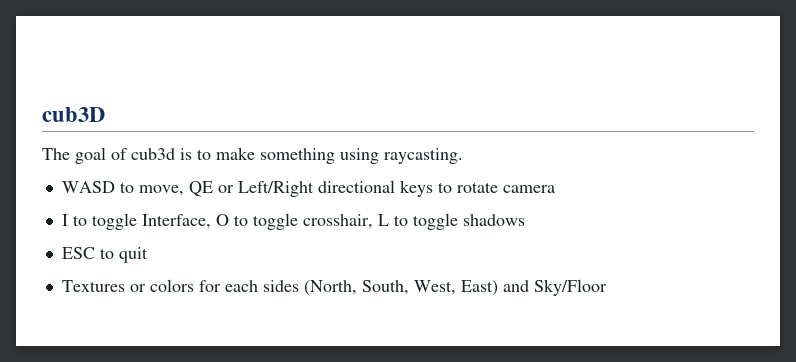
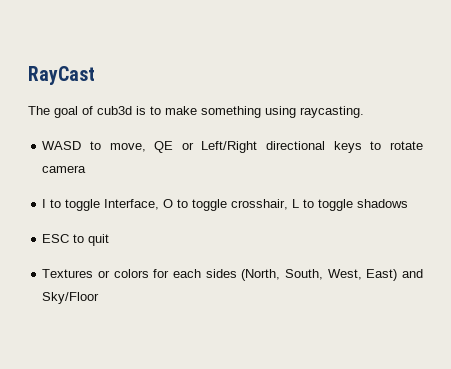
- cub3D
+ RayCast

